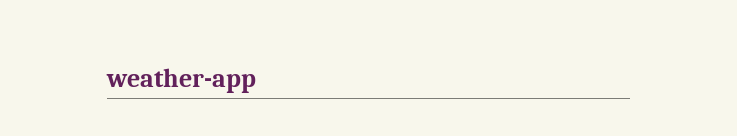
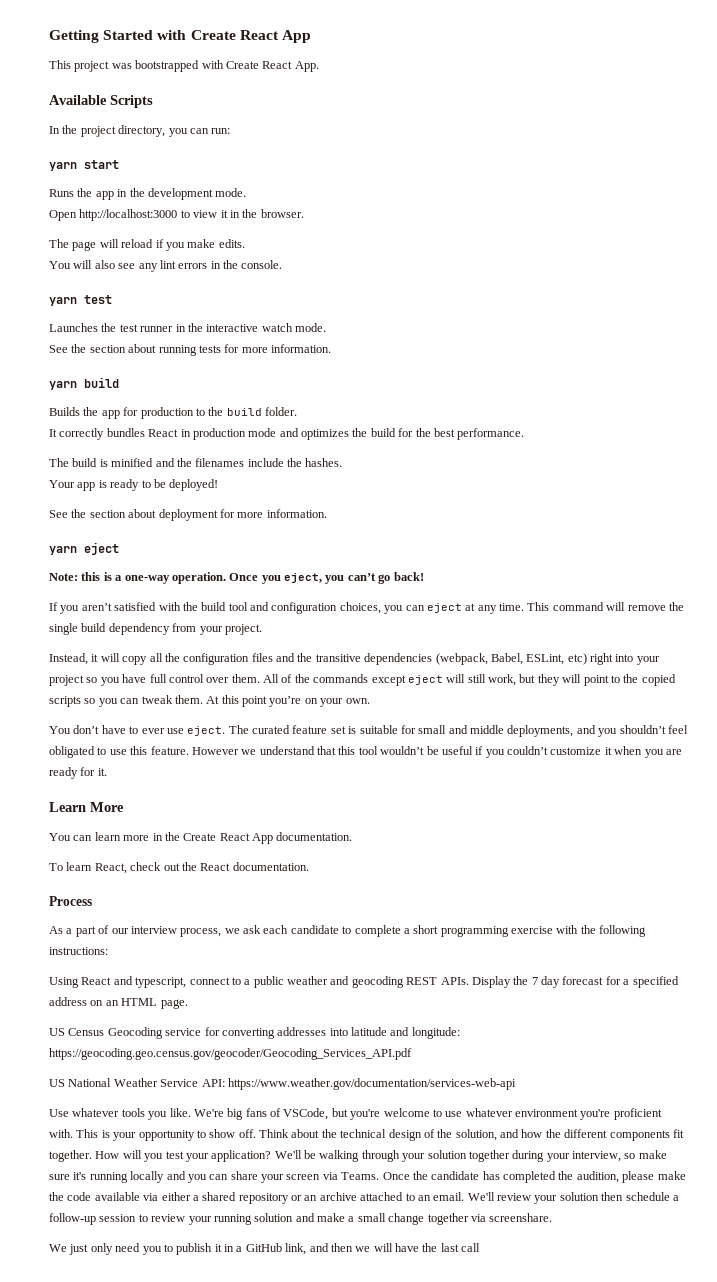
- weather-app
+ Getting Started with Create React App
+ This project was bootstrapped with Create React App.
+ Available Scripts
+ In the project directory, you can run:
+ yarn start
+ Runs the app in the development mode.
+ Open http://localhost:3000 to view it in the browser.
+ The page will reload if you make edits.
+ You will also see any lint errors in the console.
+ yarn test
+ Launches the test runner in the interactive watch mode.
+ See the section about running tests for more information.
+ yarn build
+ Builds the app for production to the build folder.
+ It correctly bundles React in production mode and optimizes the build for the best performance.
+ The build is minified and the filenames include the hashes.
+ Your app is ready to be deployed!
+ See the section about deployment for more information.
+ yarn eject
+ Note: this is a one-way operation. Once you eject, you can’t go back!
+ If you aren’t satisfied with the build tool and configuration choices, you can eject at any time. This command will remove the single build dependency from your project.
+ Instead, it will copy all the configuration files and the transitive dependencies (webpack, Babel, ESLint, etc) right into your project so you have full control over them. All of the commands except eject will still work, but they will point to the copied scripts so you can tweak them. At this point you’re on your own.
+ You don’t have to ever use eject. The curated feature set is suitable for small and middle deployments, and you shouldn’t feel obligated to use this feature. However we understand that this tool wouldn’t be useful if you couldn’t customize it when you are ready for it.
+ Learn More
+ You can learn more in the Create React App documentation.
+ To learn React, check out the React documentation.
+ Process
+ As a part of our interview process, we ask each candidate to complete a short programming exercise with the following instructions:
+ Using React and typescript, connect to a public weather and geocoding REST APIs. Display the 7 day forecast for a specified address on an HTML page.
+ US Census Geocoding service for converting addresses into latitude and longitude: https://geocoding.geo.census.gov/geocoder/Geocoding_Services_API.pdf
+ US National Weather Service API: https://www.weather.gov/documentation/services-web-api
+ Use whatever tools you like. We're big fans of VSCode, but you're welcome to use whatever environment you're proficient with. This is your opportunity to show off. Think about the technical design of the solution, and how the different components fit together. How will you test your application? We'll be walking through your solution together during your interview, so make sure it's running locally and you can share your screen via Teams. Once the candidate has completed the audition, please make the code available via either a shared repository or an archive attached to an email. We'll review your solution then schedule a follow-up session to review your running solution and make a small change together via screenshare.
+ We just only need you to publish it in a GitHub link, and then we will have the last call

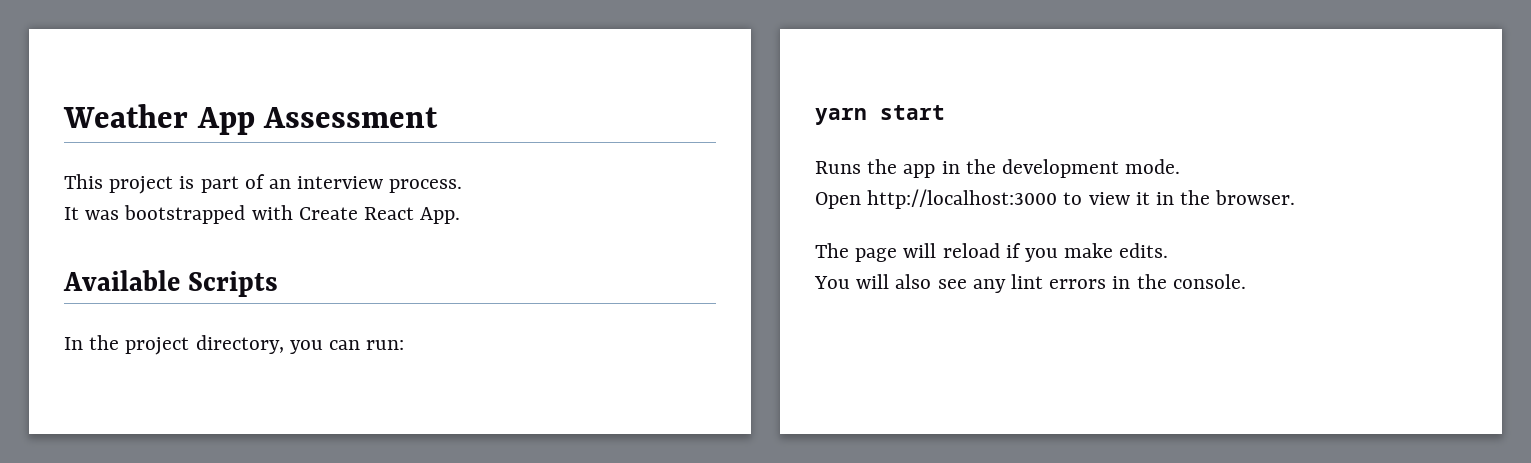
- Getting Started with Create React App
+ Weather App Assessment
- This project was bootstrapped with Create React App.
+ This project is part of an interview process.
+ It was bootstrapped with Create React App.
- yarn test
- Launches the test runner in the interactive watch mode.
- See the section about running tests for more information.
- yarn build
- Builds the app for production to the build folder.
- It correctly bundles React in production mode and optimizes the build for the best performance.
- The build is minified and the filenames include the hashes.
- Your app is ready to be deployed!
- See the section about deployment for more information.
- yarn eject
- Note: this is a one-way operation. Once you eject, you can’t go back!
- If you aren’t satisfied with the build tool and configuration choices, you can eject at any time. This command will remove the single build dependency from your project.
- Instead, it will copy all the configuration files and the transitive dependencies (webpack, Babel, ESLint, etc) right into your project so you have full control over them. All of the commands except eject will still work, but they will point to the copied scripts so you can tweak them. At this point you’re on your own.
- You don’t have to ever use eject. The curated feature set is suitable for small and middle deployments, and you shouldn’t feel obligated to use this feature. However we understand that this tool wouldn’t be useful if you couldn’t customize it when you are ready for it.
- Learn More
- You can learn more in the Create React App documentation.
- To learn React, check out the React documentation.
- Process
- As a part of our interview process, we ask each candidate to complete a short programming exercise with the following instructions:
- Using React and typescript, connect to a public weather and geocoding REST APIs. Display the 7 day forecast for a specified address on an HTML page.
- US Census Geocoding service for converting addresses into latitude and longitude: https://geocoding.geo.census.gov/geocoder/Geocoding_Services_API.pdf
- US National Weather Service API: https://www.weather.gov/documentation/services-web-api
- Use whatever tools you like. We're big fans of VSCode, but you're welcome to use whatever environment you're proficient with. This is your opportunity to show off. Think about the technical design of the solution, and how the different components fit together. How will you test your application? We'll be walking through your solution together during your interview, so make sure it's running locally and you can share your screen via Teams. Once the candidate has completed the audition, please make the code available via either a shared repository or an archive attached to an email. We'll review your solution then schedule a follow-up session to review your running solution and make a small change together via screenshare.
- We just only need you to publish it in a GitHub link, and then we will have the last call

